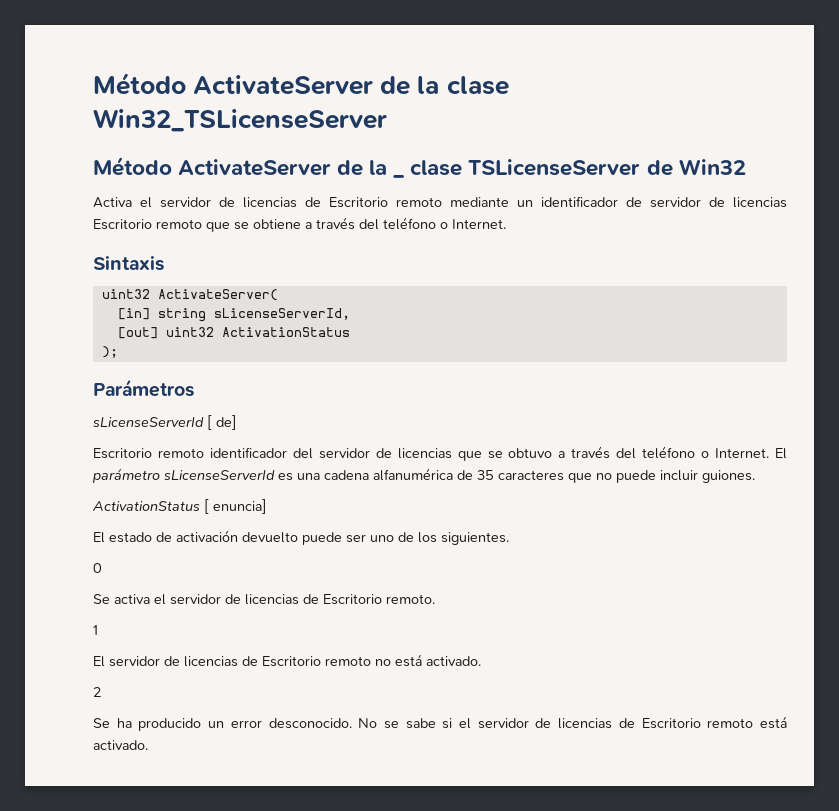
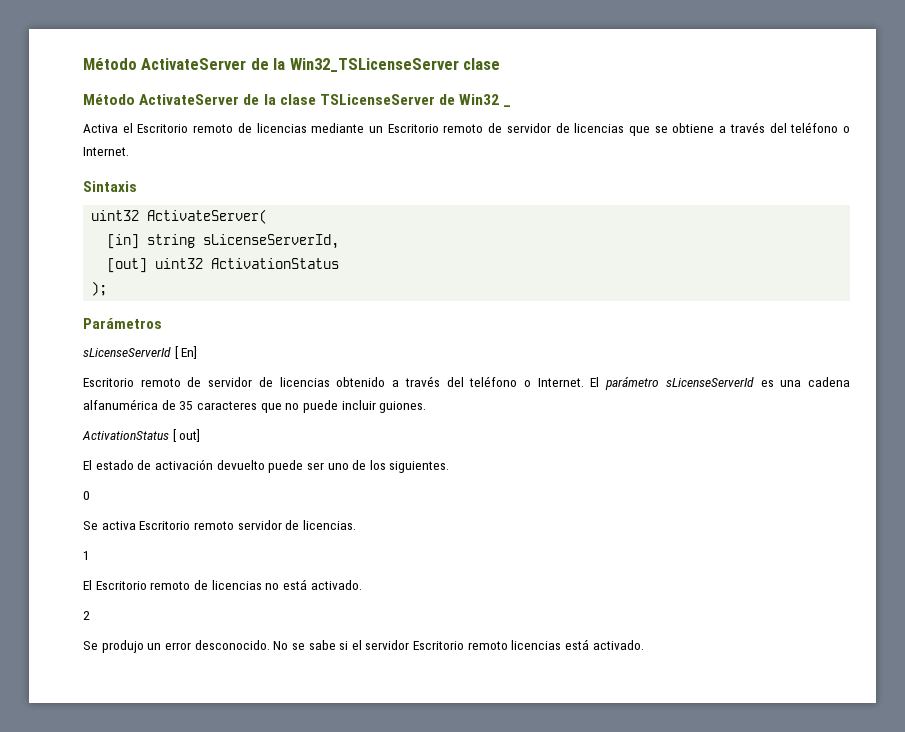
- Método ActivateServer de la clase Win32_TSLicenseServer
- Método ActivateServer de la _ clase TSLicenseServer de Win32
+ Método ActivateServer de la Win32_TSLicenseServer clase
+ Método ActivateServer de la clase TSLicenseServer de Win32 _
- Activa el servidor de licencias de Escritorio remoto mediante un identificador de servidor de licencias Escritorio remoto que se obtiene a través del teléfono o Internet.
+ Activa el Escritorio remoto de licencias mediante un Escritorio remoto de servidor de licencias que se obtiene a través del teléfono o Internet.
- sLicenseServerId [ de]
- Escritorio remoto identificador del servidor de licencias que se obtuvo a través del teléfono o Internet.
+ sLicenseServerId [ En]
+ Escritorio remoto de servidor de licencias obtenido a través del teléfono o Internet.
- ActivationStatus [ enuncia]
+ ActivationStatus [ out]
- Se activa el servidor de licencias de Escritorio remoto.
+ Se activa Escritorio remoto servidor de licencias.
  1
- El servidor de licencias de Escritorio remoto no está activado.
+ El Escritorio remoto de licencias no está activado.
- Se ha producido un error desconocido.
+ Se produjo un error desconocido.
- No se sabe si el servidor de licencias de Escritorio remoto está activado.
+ No se sabe si el servidor Escritorio remoto licencias está activado.

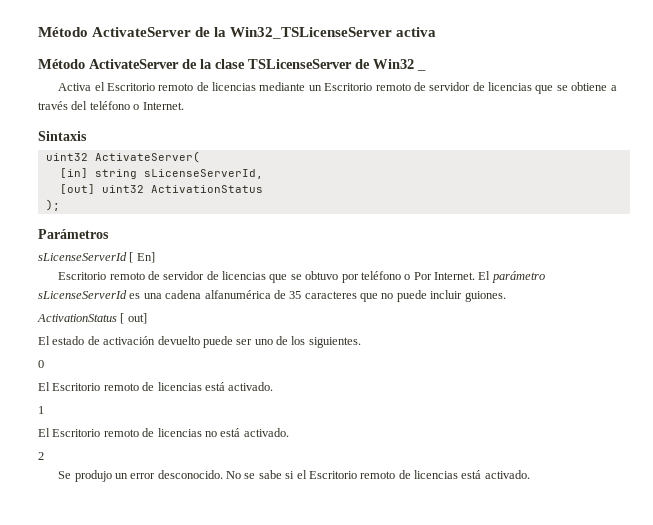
- Método ActivateServer de la Win32_TSLicenseServer clase
+ Método ActivateServer de la Win32_TSLicenseServer activa
- Escritorio remoto de servidor de licencias obtenido a través del teléfono o Internet.
+ Escritorio remoto de servidor de licencias que se obtuvo por teléfono o Por Internet.
- Se activa Escritorio remoto servidor de licencias.
+ El Escritorio remoto de licencias está activado.
- No se sabe si el servidor Escritorio remoto licencias está activado.
+ No se sabe si el Escritorio remoto de licencias está activado.

